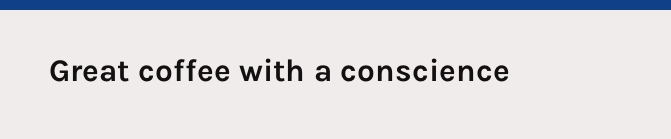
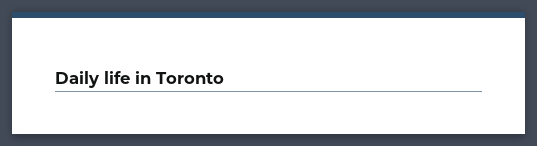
- Great coffee with a conscience
+ Daily life in Toronto

